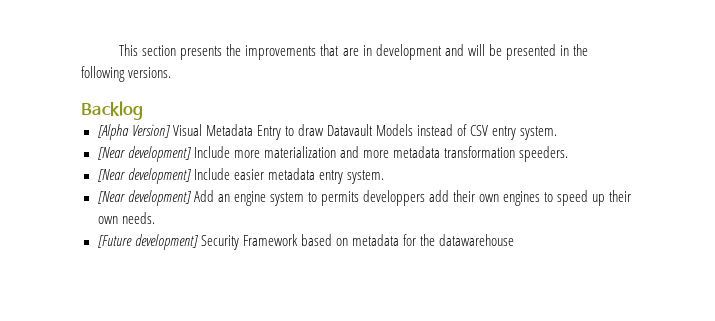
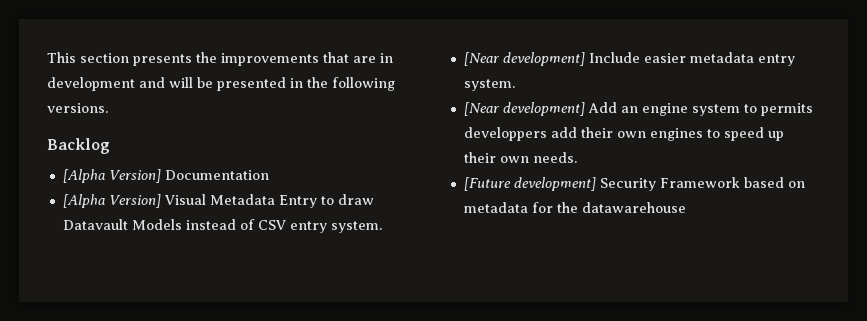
+ [Alpha Version] Documentation
- [Near development] Include more materialization and more metadata transformation speeders.

